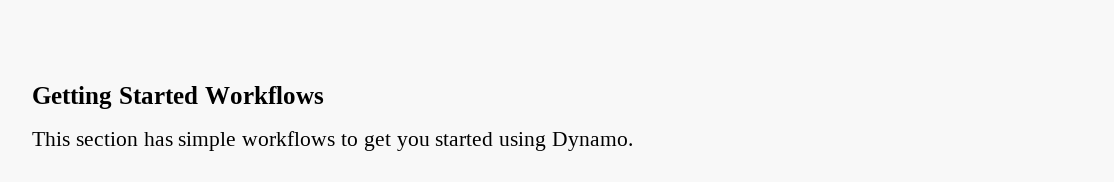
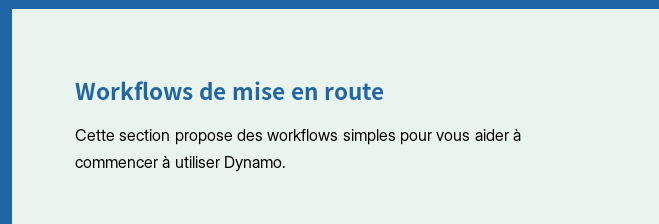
- Getting Started Workflows
- This section has simple workflows to get you started using Dynamo.
+ Workflows de mise en route
+ Cette section propose des workflows simples pour vous aider à commencer à utiliser Dynamo.

